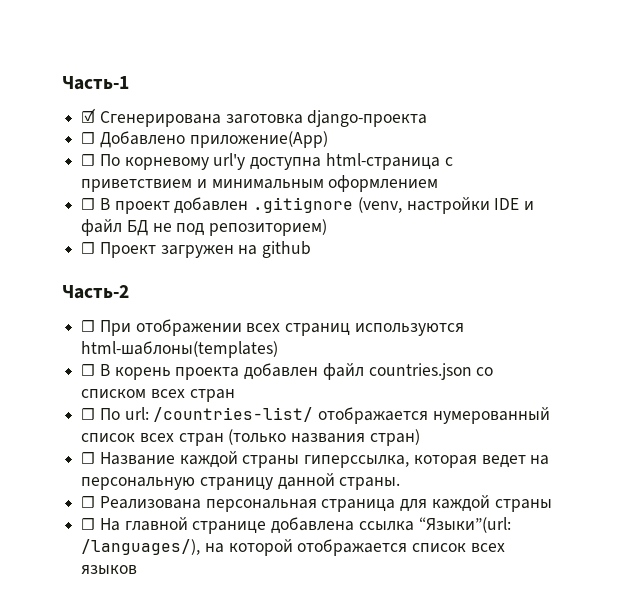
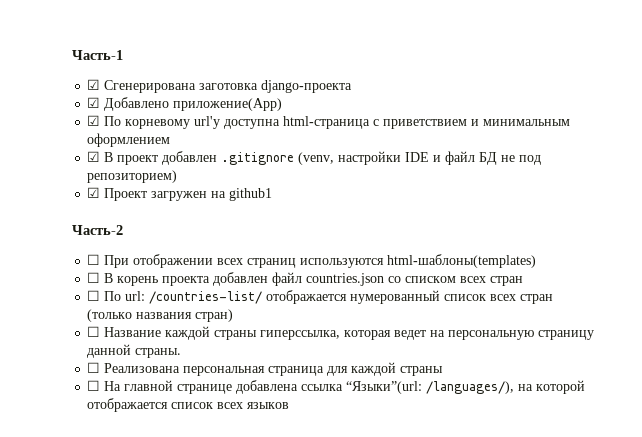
- ☐ Добавлено приложение(App)
+ ☑ Добавлено приложение(App)
- ☐ По корневому url'у доступна html-страница с приветствием и минимальным оформлением
+ ☑ По корневому url'у доступна html-страница с приветствием и минимальным оформлением
- ☐ В проект добавлен .gitignore (venv, настройки IDE и файл БД не под репозиторием)
+ ☑ В проект добавлен .gitignore (venv, настройки IDE и файл БД не под репозиторием)
- ☐ Проект загружен на github
+ ☑ Проект загружен на github1

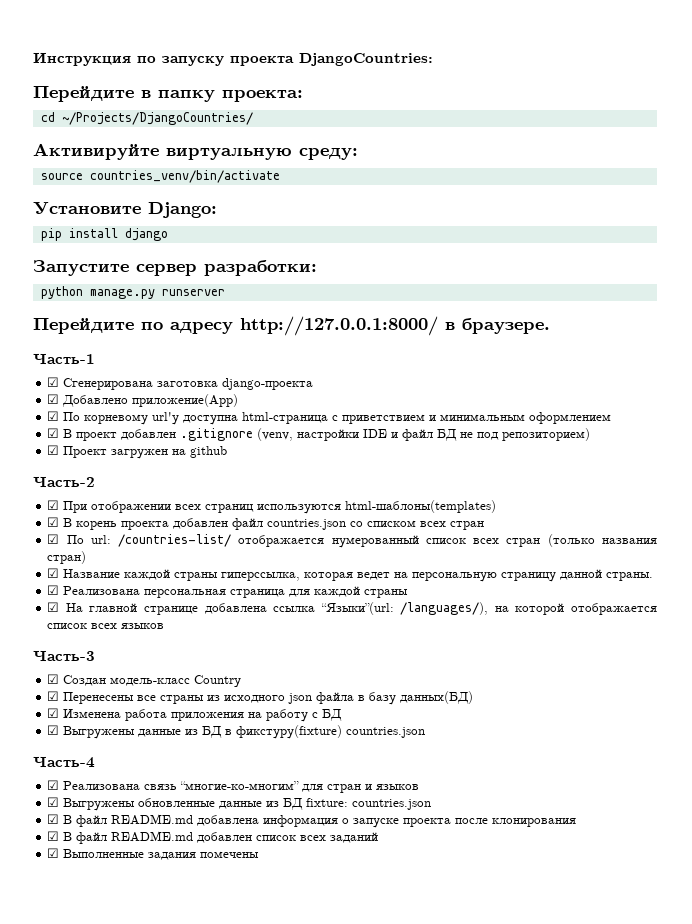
+ Инструкция по запуску проекта DjangoCountries:
+ Перейдите в папку проекта:
+ cd ~/Projects/DjangoCountries/
+ Активируйте виртуальную среду:
+ source countries_venv/bin/activate
+ Установите Django:
+ pip install django
+ Запустите сервер разработки:
+ python manage.py runserver
+ Перейдите по адресу http://127.0.0.1:8000/ в браузере.
- ☑ Проект загружен на github1
+ ☑ Проект загружен на github
- ☐ При отображении всех страниц используются html-шаблоны(templates)
+ ☑ При отображении всех страниц используются html-шаблоны(templates)
- ☐ В корень проекта добавлен файл countries.json со списком всех стран
+ ☑ В корень проекта добавлен файл countries.json со списком всех стран
- ☐ По url: /countries-list/ отображается нумерованный список всех стран (только названия стран)
+ ☑ По url: /countries-list/ отображается нумерованный список всех стран (только названия стран)
- ☐ Название каждой страны гиперссылка, которая ведет на персональную страницу данной страны.
+ ☑ Название каждой страны гиперссылка, которая ведет на персональную страницу данной страны.
- ☐ Реализована персональная страница для каждой страны
+ ☑ Реализована персональная страница для каждой страны
- ☐ На главной странице добавлена ссылка “Языки”(url: /languages/), на которой отображается список всех языков
+ ☑ На главной странице добавлена ссылка “Языки”(url: /languages/), на которой отображается список всех языков
+ Часть-3
+ ☑ Создан модель-класс Country
+ ☑ Перенесены все страны из исходного json файла в базу данных(БД)
+ ☑ Изменена работа приложения на работу с БД
+ ☑ Выгружены данные из БД в фикстуру(fixture) countries.json
+ Часть-4
+ ☑ Реализована связь “многие-ко-многим” для стран и языков
+ ☑ Выгружены обновленные данные из БД fixture: countries.json
+ ☑ В файл README.md добавлена информация о запуске проекта после клонирования
+ ☑ В файл README.md добавлен список всех заданий
+ ☑ Выполненные задания помечены

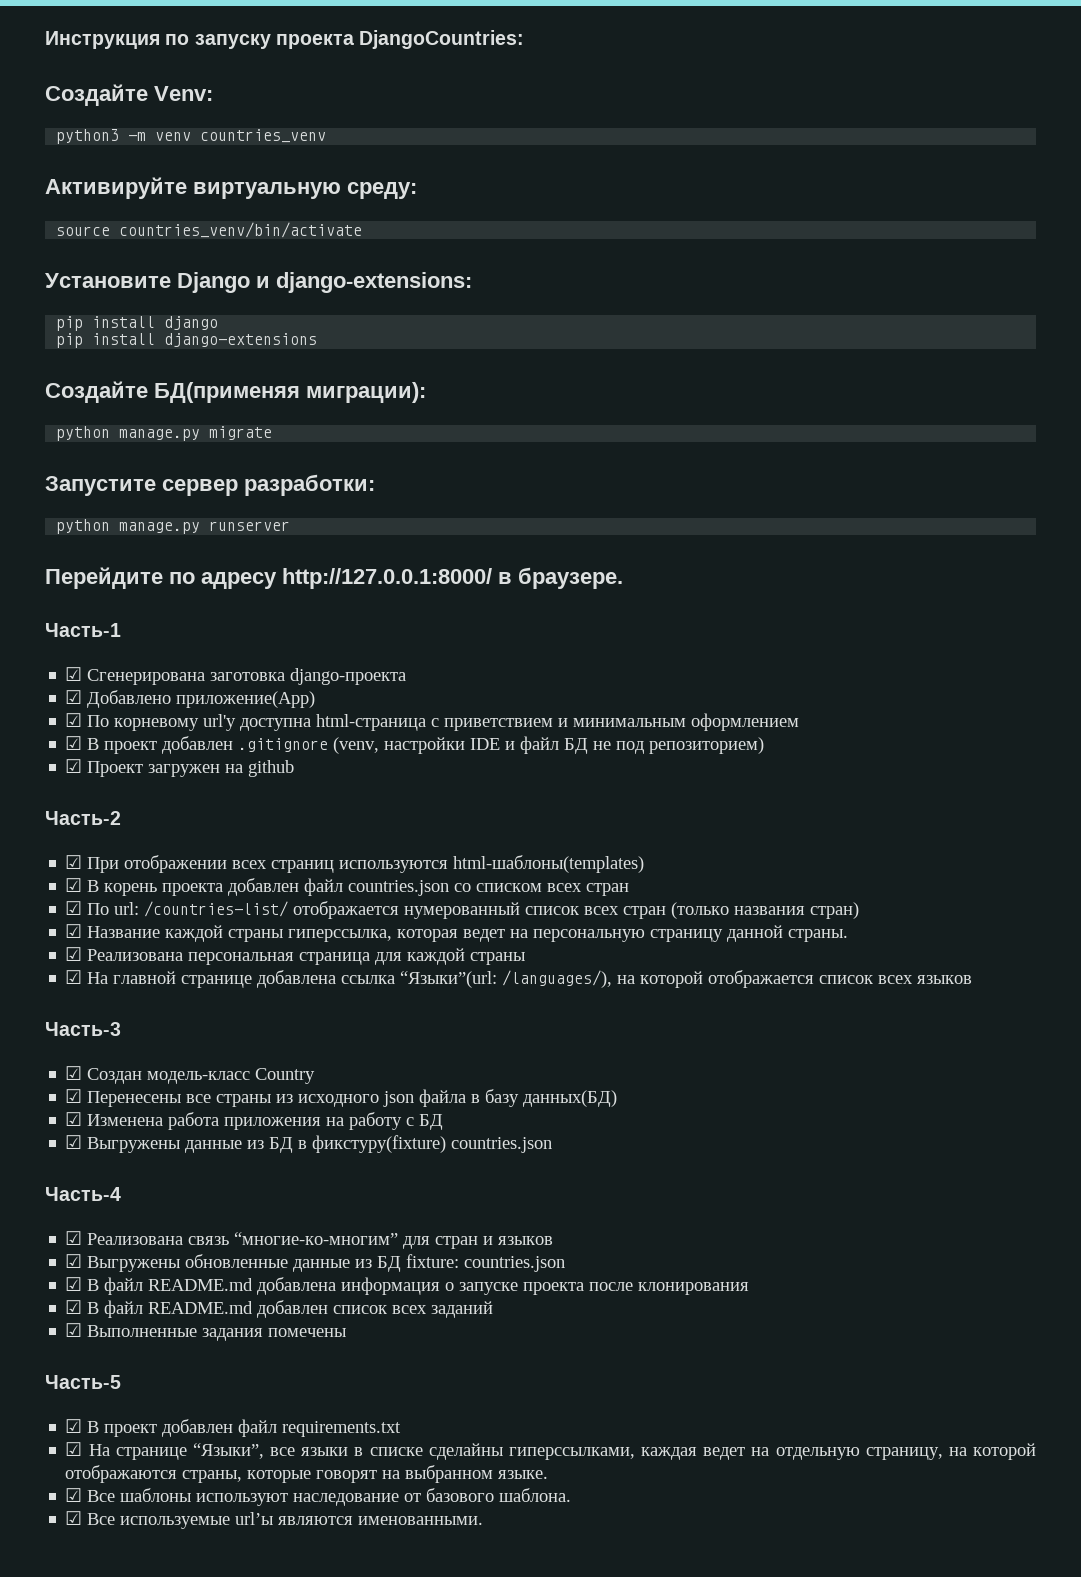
- Перейдите в папку проекта:
- cd ~/Projects/DjangoCountries/
+ Создайте Venv:
+ python3 -m venv countries_venv
- Установите Django:
+ Установите Django и django-extensions:
+ pip install django-extensions
+ Создайте БД(применяя миграции):
+ python manage.py migrate
+ Часть-5
+ ☑ В проект добавлен файл requirements.txt
+ ☑ На странице “Языки”, все языки в списке сделайны гиперссылками, каждая ведет на отдельную страницу, на которой отображаются страны, которые говорят на выбранном языке.
+ ☑ Все шаблоны используют наследование от базового шаблона.
+ ☑ Все используемые url’ы являются именованными.

